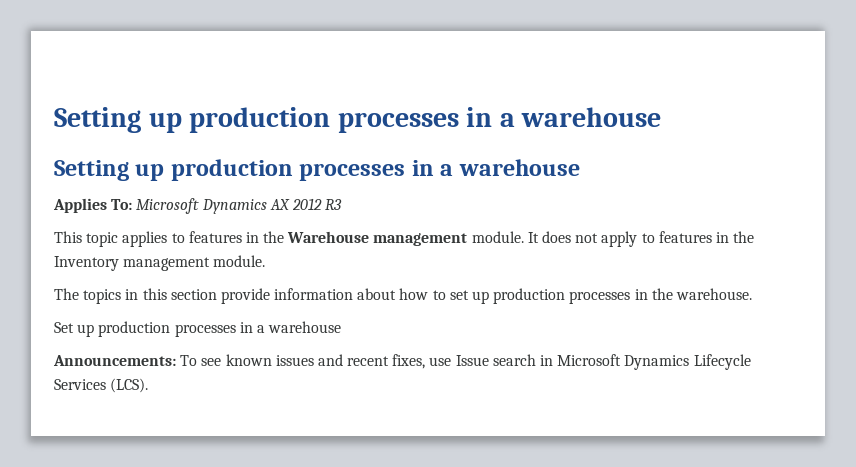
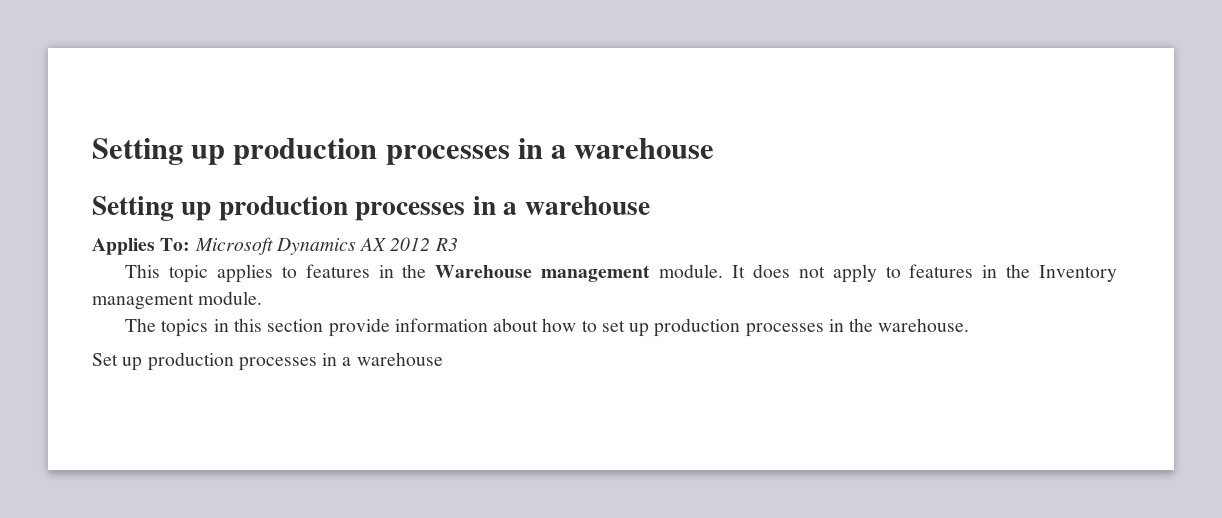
- Announcements: To see known issues and recent fixes, use Issue search in Microsoft Dynamics Lifecycle Services (LCS).

